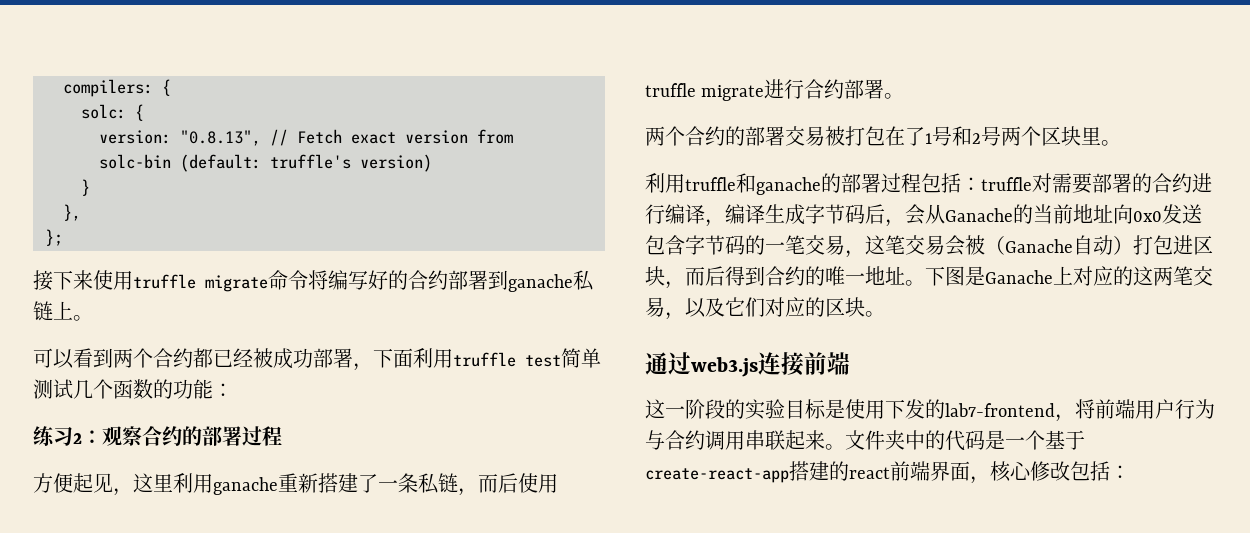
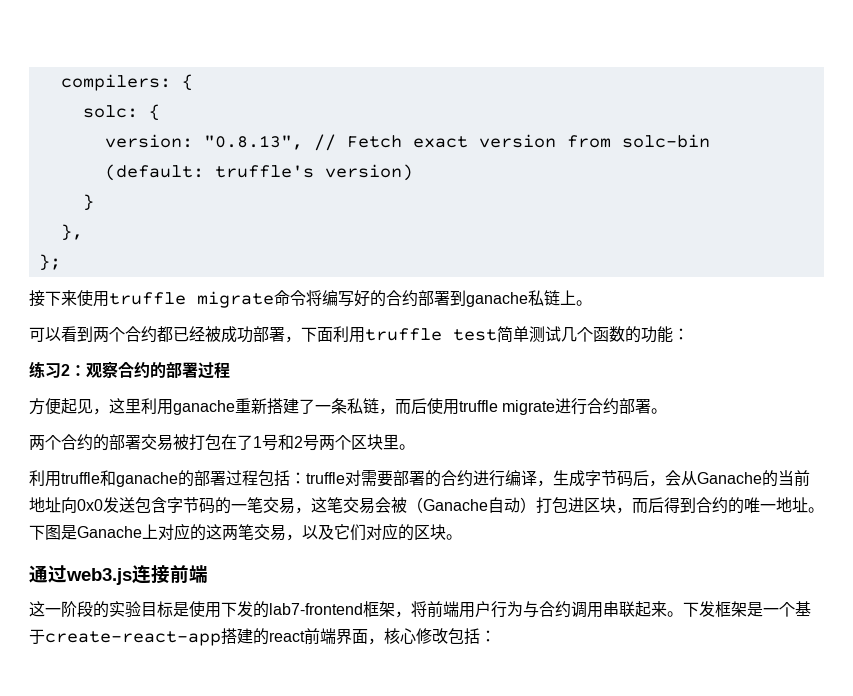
- 利用truffle和ganache的部署过程包括：truffle对需要部署的合约进行编译，编译生成字节码后，会从Ganache的当前地址向0x0发送包含字节码的一笔交易，这笔交易会被（Ganache自动）打包进区块，而后得到合约的唯一地址。
+ 利用truffle和ganache的部署过程包括：truffle对需要部署的合约进行编译，生成字节码后，会从Ganache的当前地址向0x0发送包含字节码的一笔交易，这笔交易会被（Ganache自动）打包进区块，而后得到合约的唯一地址。
- 这一阶段的实验目标是使用下发的lab7-frontend，将前端用户行为与合约调用串联起来。
+ 这一阶段的实验目标是使用下发的lab7-frontend框架，将前端用户行为与合约调用串联起来。
- 文件夹中的代码是一个基于create-react-app搭建的react前端界面，核心修改包括：
+ 下发框架是一个基于create-react-app搭建的react前端界面，核心修改包括：

